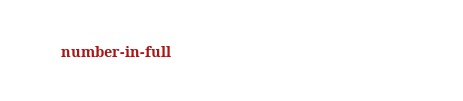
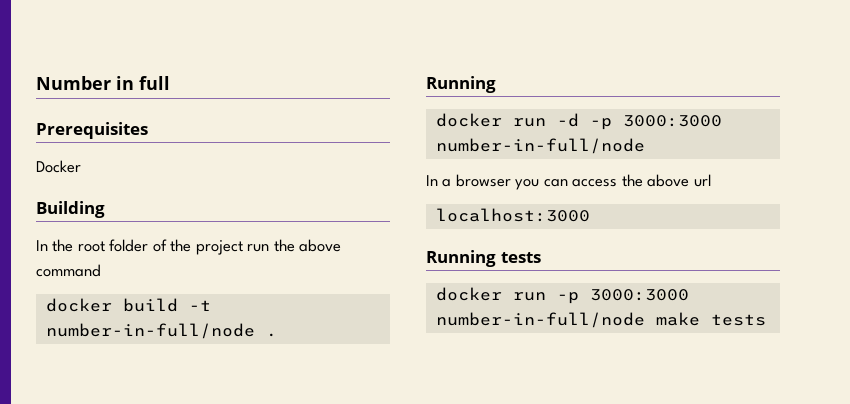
- number-in-full
+ Number in full
+ Prerequisites
+ Docker
+ Building
+ In the root folder of the project run the above command
+ docker build -t number-in-full/node .
+ Running
+ docker run -d -p 3000:3000 number-in-full/node
+ In a browser you can access the above url
+ localhost:3000
+ Running tests
+ docker run -p 3000:3000 number-in-full/node make tests

